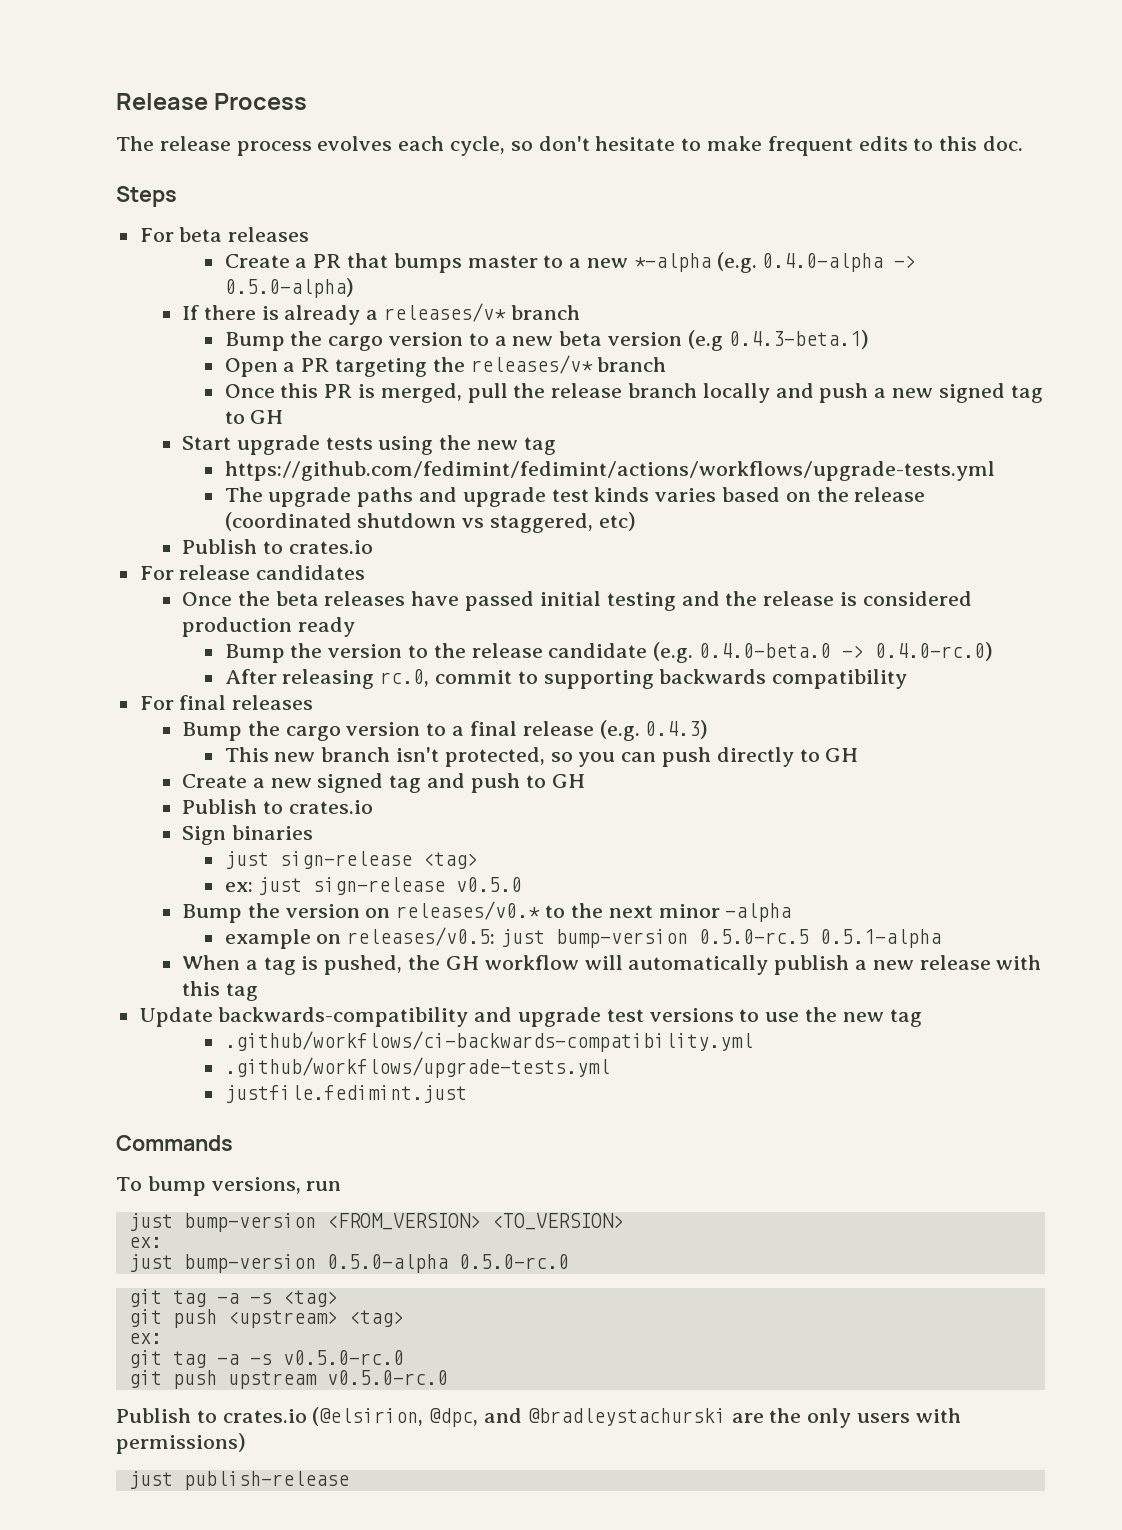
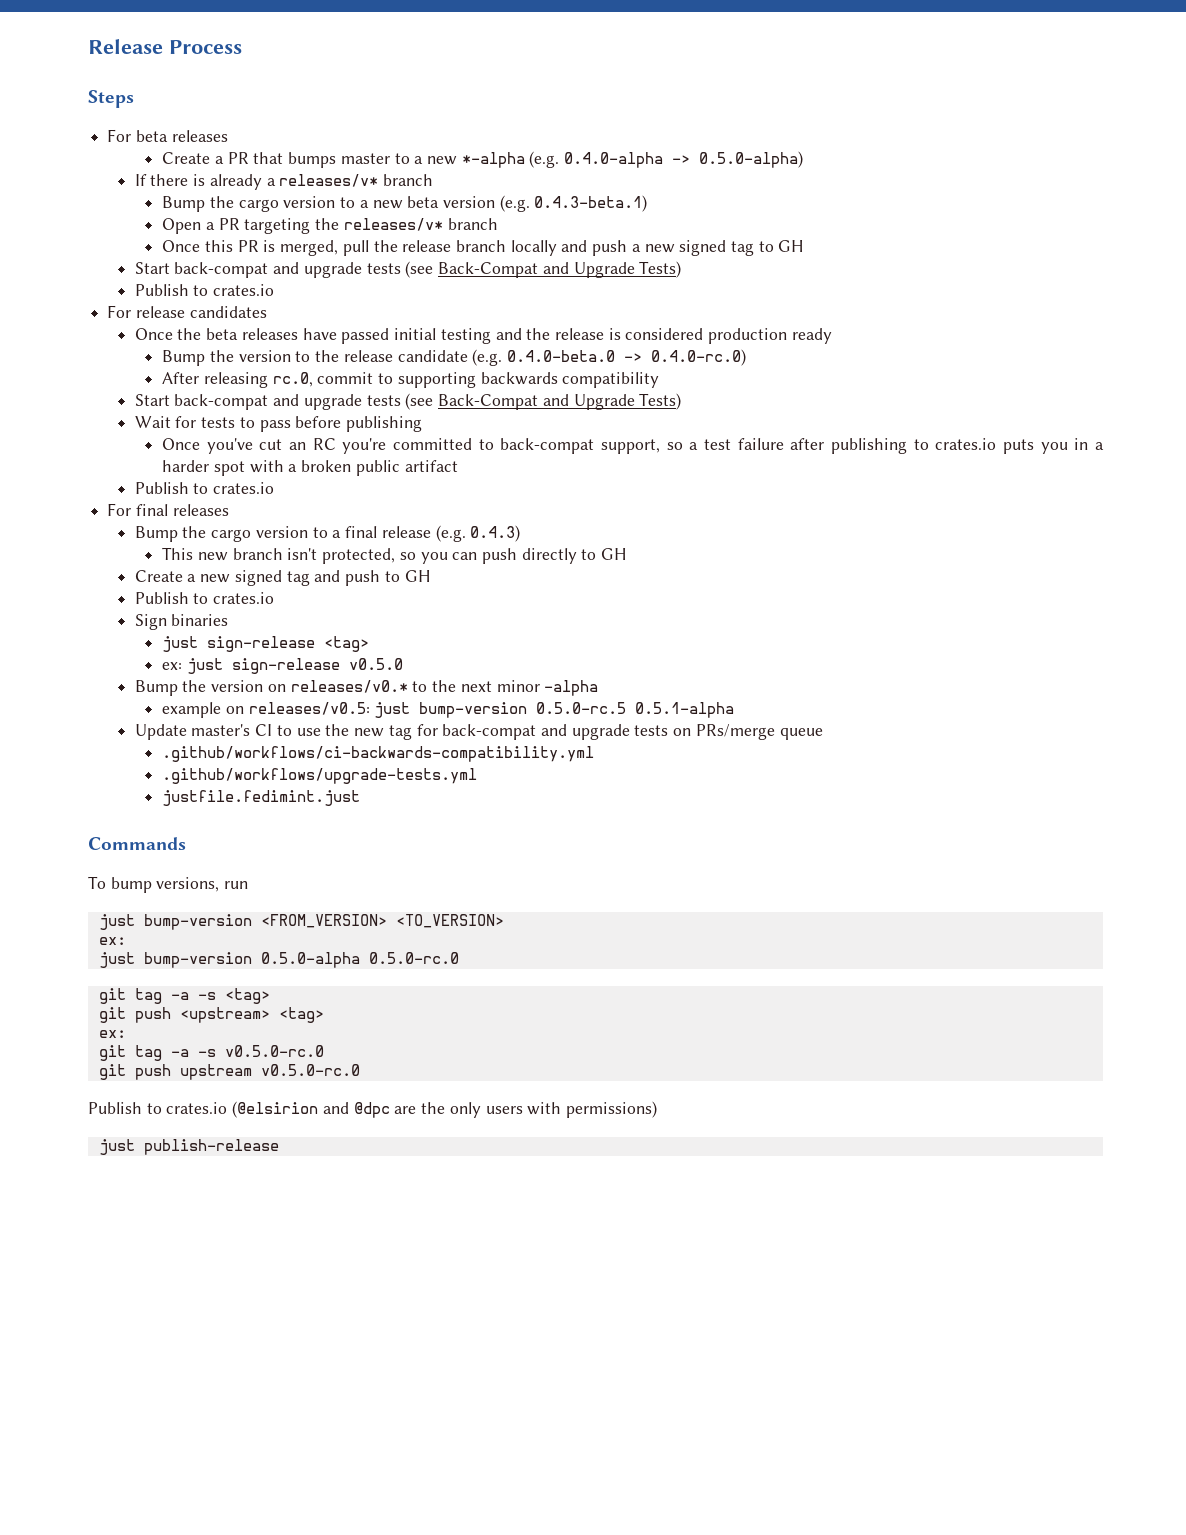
- The release process evolves each cycle, so don't hesitate to make frequent edits to this doc.
- Bump the cargo version to a new beta version (e.g 0.4.3-beta.1)
+ Bump the cargo version to a new beta version (e.g. 0.4.3-beta.1)
  Once this PR is merged, pull the release branch locally and push a new signed tag to GH
- Start upgrade tests using the new tag
- https://github.com/fedimint/fedimint/actions/workflows/upgrade-tests.yml
- The upgrade paths and upgrade test kinds varies based on the release (coordinated shutdown vs staggered, etc)
+ Start back-compat and upgrade tests (see Back-Compat and Upgrade Tests)
  After releasing rc.0, commit to supporting backwards compatibility
+ Start back-compat and upgrade tests (see Back-Compat and Upgrade Tests)
+ Wait for tests to pass before publishing
+ Once you've cut an RC you're committed to back-compat support, so a test failure after publishing to crates.io puts you in a harder spot with a broken public artifact
+ Publish to crates.io
- When a tag is pushed, the GH workflow will automatically publish a new release with this tag
- Update backwards-compatibility and upgrade test versions to use the new tag
+ Update master's CI to use the new tag for back-compat and upgrade tests on PRs/merge queue
- Publish to crates.io (@elsirion, @dpc, and @bradleystachurski are the only users with permissions)
+ Publish to crates.io (@elsirion and @dpc are the only users with permissions)

